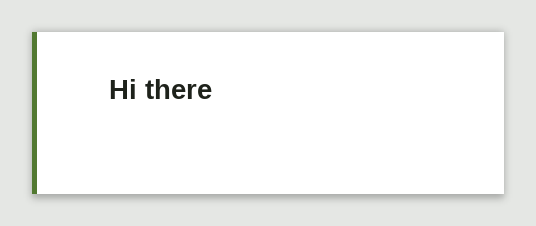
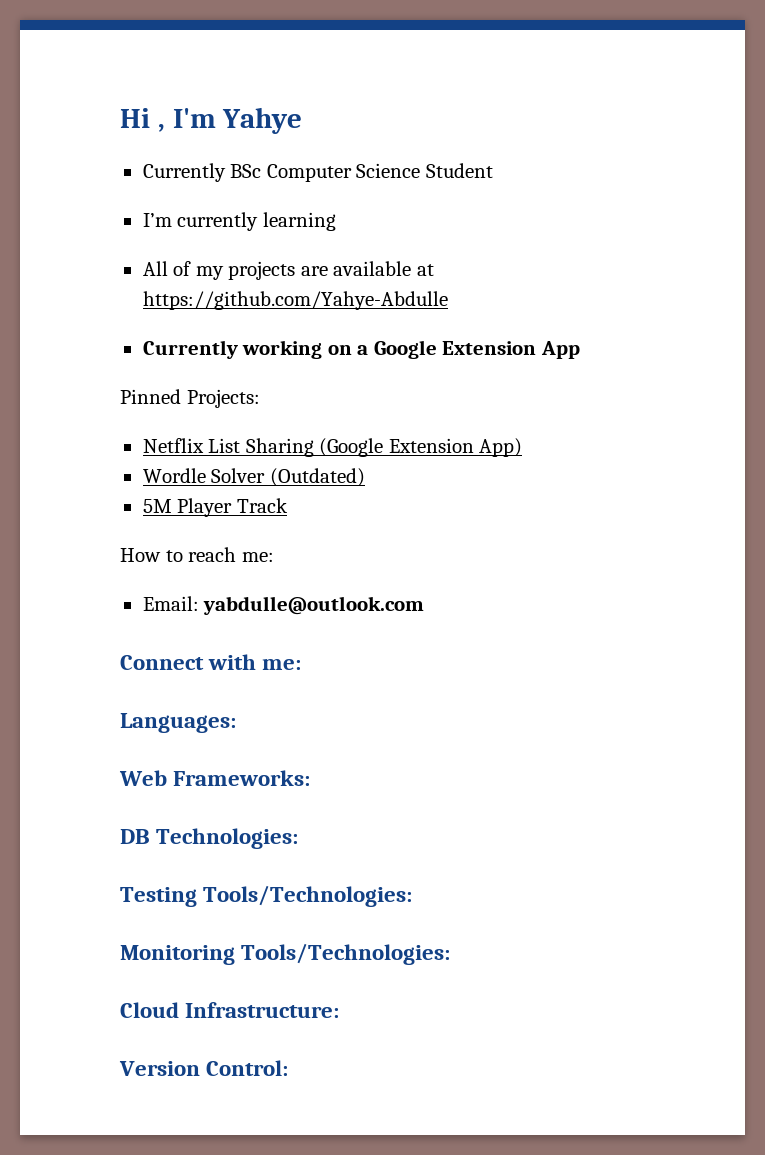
- Hi there
+ Hi , I'm Yahye
+ Currently BSc Computer Science Student
+ I’m currently learning
+ All of my projects are available at https://github.com/Yahye-Abdulle
+ Currently working on a Google Extension App
+ Pinned Projects:
+ Netflix List Sharing (Google Extension App)
+ Wordle Solver (Outdated)
+ 5M Player Track
+ How to reach me:
+ Email: yabdulle@outlook.com
+ Connect with me:
+ Languages:
+ Web Frameworks:
+ DB Technologies:
+ Testing Tools/Technologies:
+ Monitoring Tools/Technologies:
+ Cloud Infrastructure:
+ Version Control:

